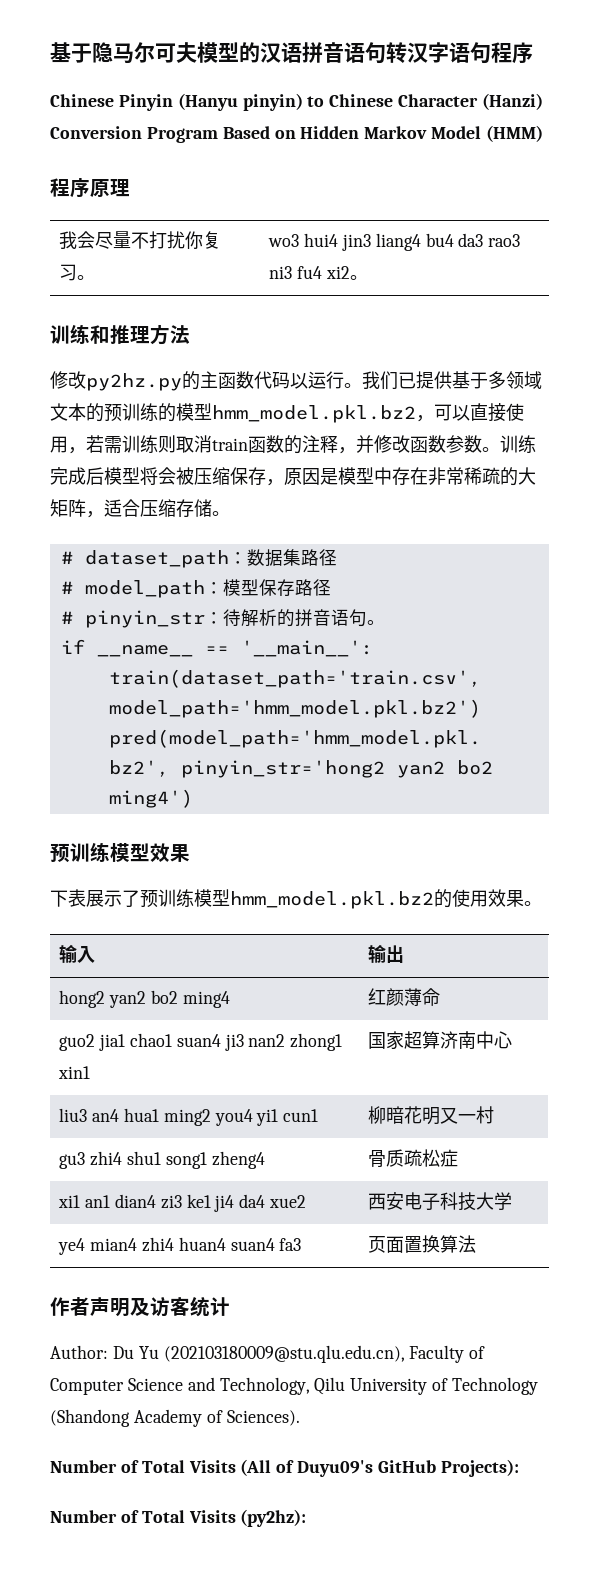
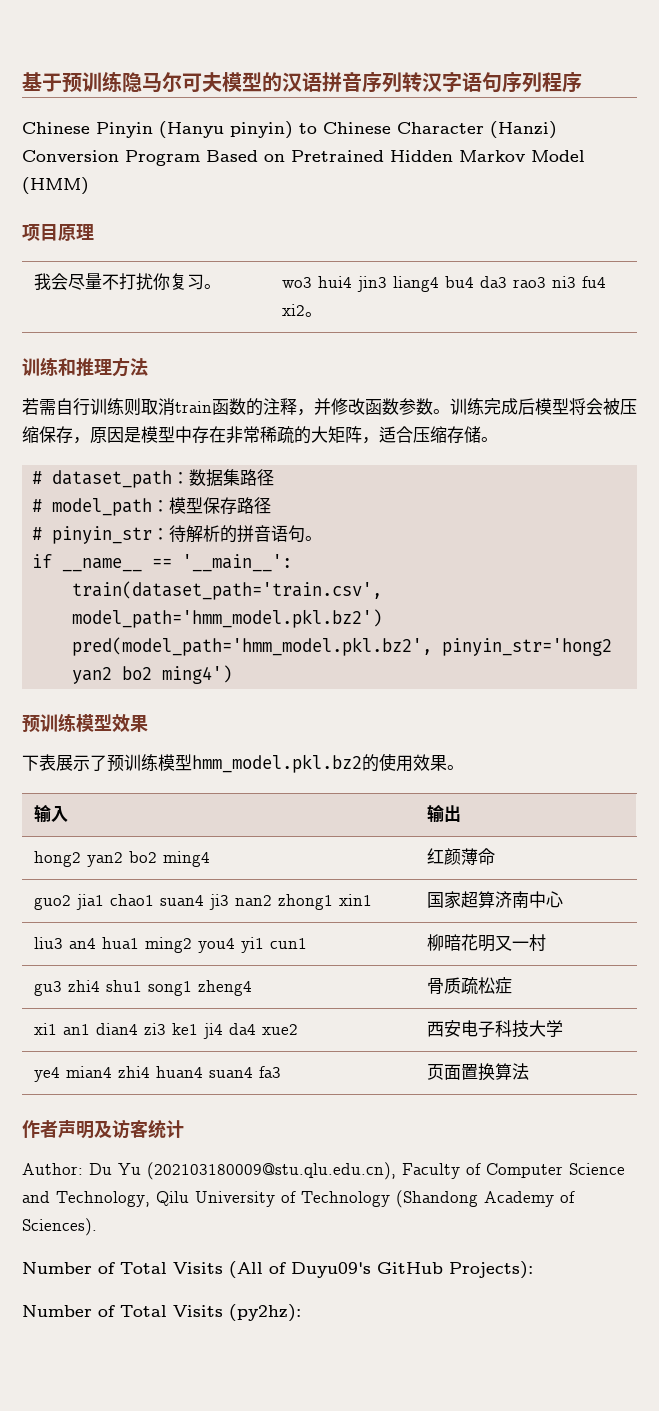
- 基于隐马尔可夫模型的汉语拼音语句转汉字语句程序
+ 基于预训练隐马尔可夫模型的汉语拼音序列转汉字语句序列程序
- Chinese Pinyin (Hanyu pinyin) to Chinese Character (Hanzi) Conversion Program Based on Hidden Markov Model (HMM)
+ Chinese Pinyin (Hanyu pinyin) to Chinese Character (Hanzi) Conversion Program Based on Pretrained Hidden Markov Model (HMM)
- 程序原理
+ 项目原理
- 修改py2hz.py的主函数代码以运行。我们已提供基于多领域文本的预训练的模型hmm_model.pkl.bz2，可以直接使用，若需训练则取消train函数的注释，并修改函数参数。
+ 若需自行训练则取消train函数的注释，并修改函数参数。

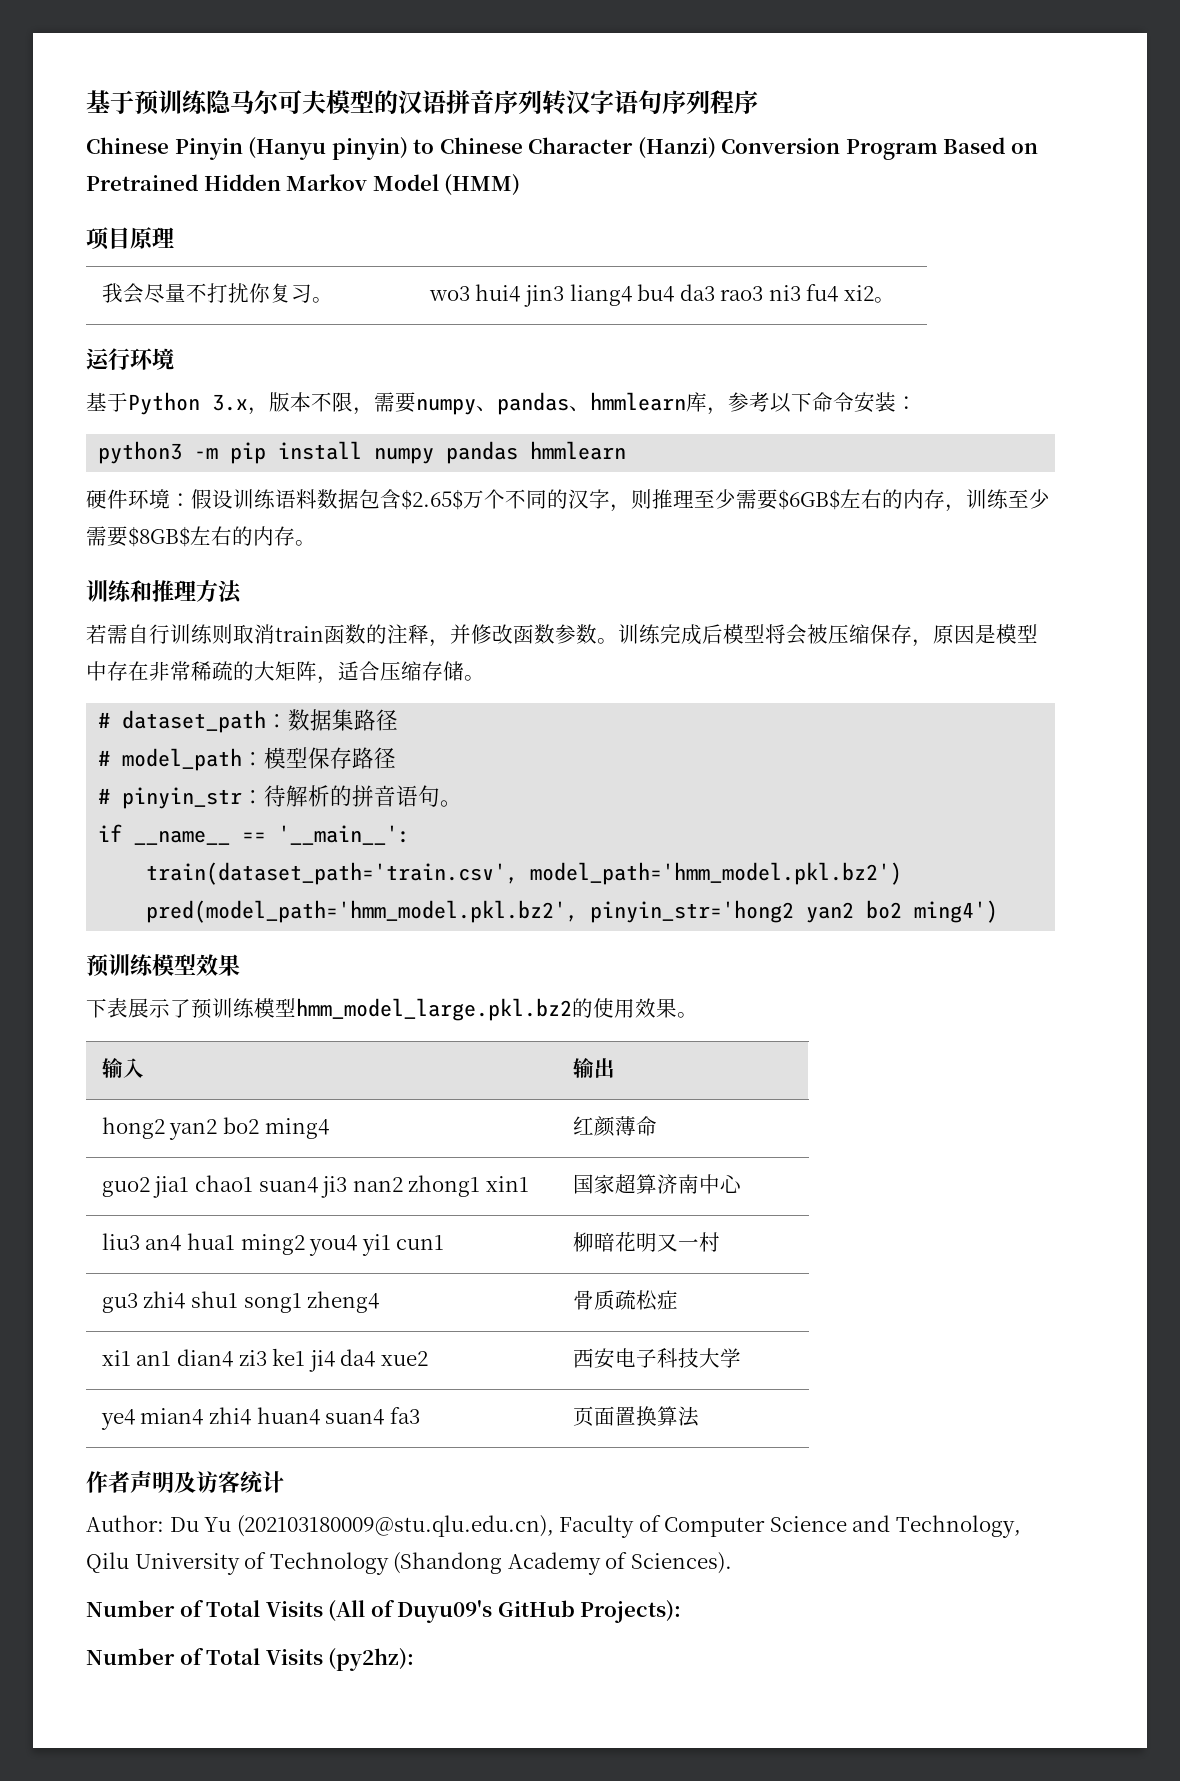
+ 运行环境
+ 基于Python 3.x，版本不限，需要numpy、pandas、hmmlearn库，参考以下命令安装：
+ python3 -m pip install numpy pandas hmmlearn
+ 硬件环境：假设训练语料数据包含$2.65$万个不同的汉字，则推理至少需要$6GB$左右的内存，训练至少需要$8GB$左右的内存。
- 下表展示了预训练模型hmm_model.pkl.bz2的使用效果。
+ 下表展示了预训练模型hmm_model_large.pkl.bz2的使用效果。

